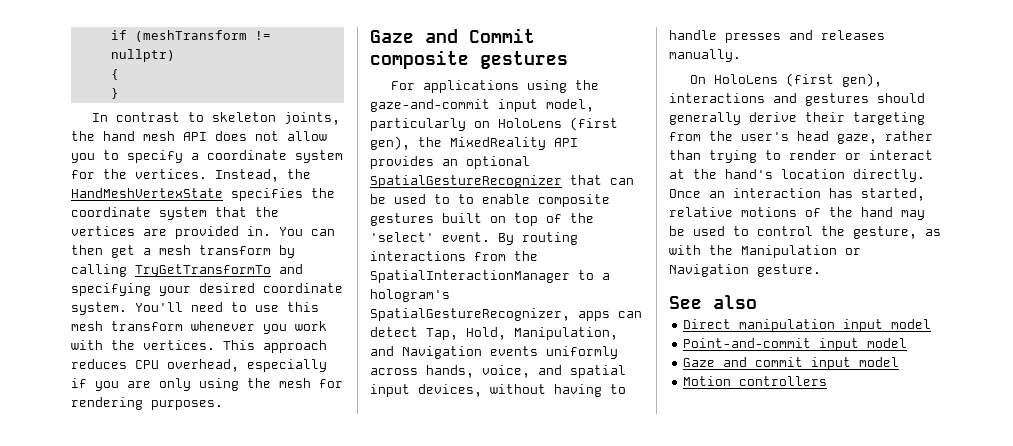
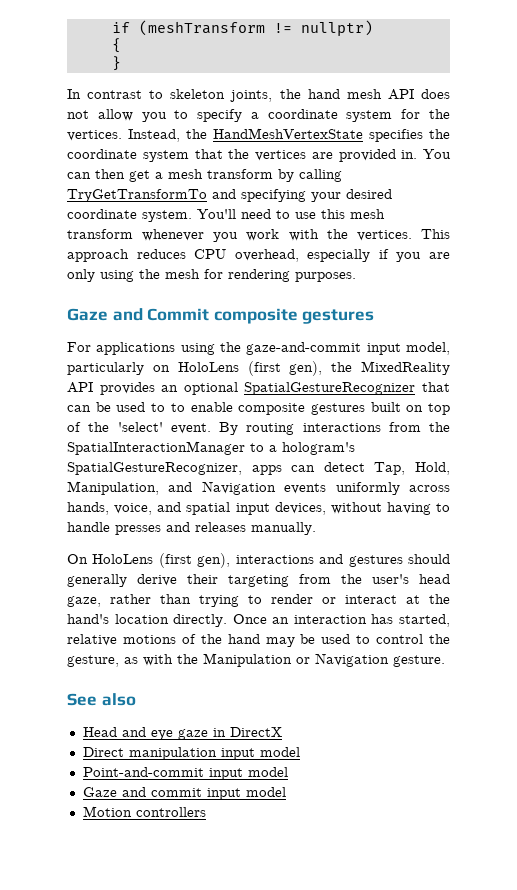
+ Head and eye gaze in DirectX

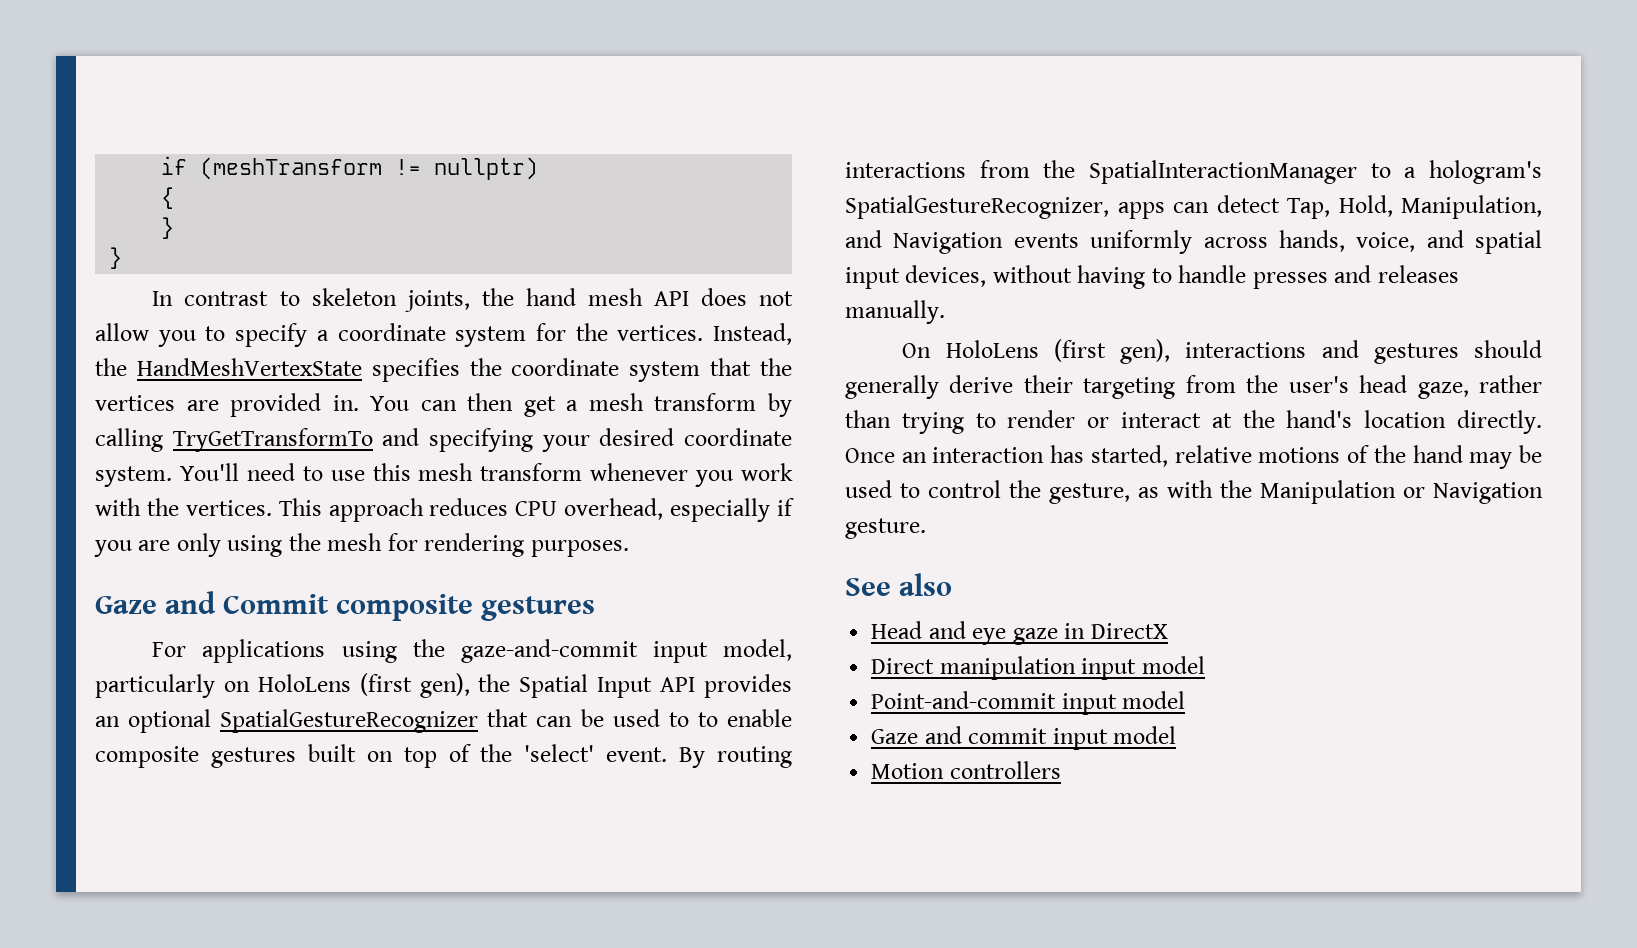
  {
+ }
- For applications using the gaze-and-commit input model, particularly on HoloLens (first gen), the MixedReality API provides an optional SpatialGestureRecognizer that can be used to to enable composite gestures built on top of the 'select' event.
+ For applications using the gaze-and-commit input model, particularly on HoloLens (first gen), the Spatial Input API provides an optional SpatialGestureRecognizer that can be used to to enable composite gestures built on top of the 'select' event.

